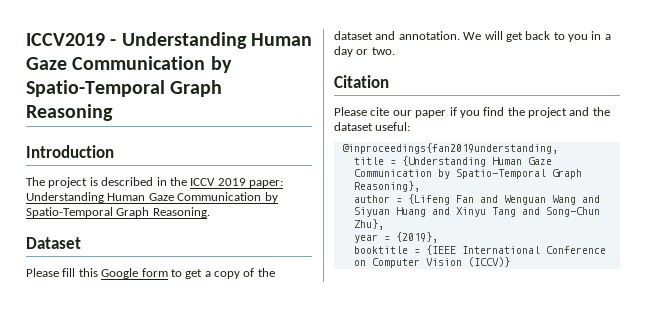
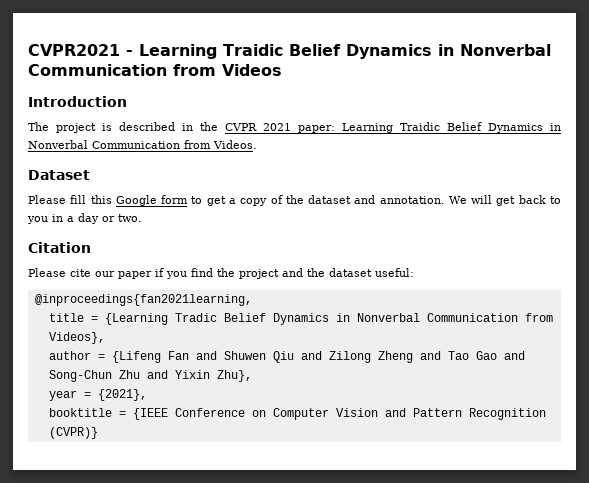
- ICCV2019 - Understanding Human Gaze Communication by Spatio-Temporal Graph Reasoning
+ CVPR2021 - Learning Traidic Belief Dynamics in Nonverbal Communication from Videos
- The project is described in the ICCV 2019 paper: Understanding Human Gaze Communication by Spatio-Temporal Graph Reasoning.
+ The project is described in the CVPR 2021 paper: Learning Traidic Belief Dynamics in Nonverbal Communication from Videos.
- @inproceedings{fan2019understanding,
+ @inproceedings{fan2021learning,
- title = {Understanding Human Gaze Communication by Spatio-Temporal Graph Reasoning},
+ title = {Learning Tradic Belief Dynamics in Nonverbal Communication from Videos},
- author = {Lifeng Fan and Wenguan Wang and Siyuan Huang and Xinyu Tang and Song-Chun Zhu},
+ author = {Lifeng Fan and Shuwen Qiu and Zilong Zheng and Tao Gao and Song-Chun Zhu and Yixin Zhu},
- year = {2019},
+ year = {2021},
- booktitle = {IEEE International Conference on Computer Vision (ICCV)}
+ booktitle = {IEEE Conference on Computer Vision and Pattern Recognition (CVPR)}

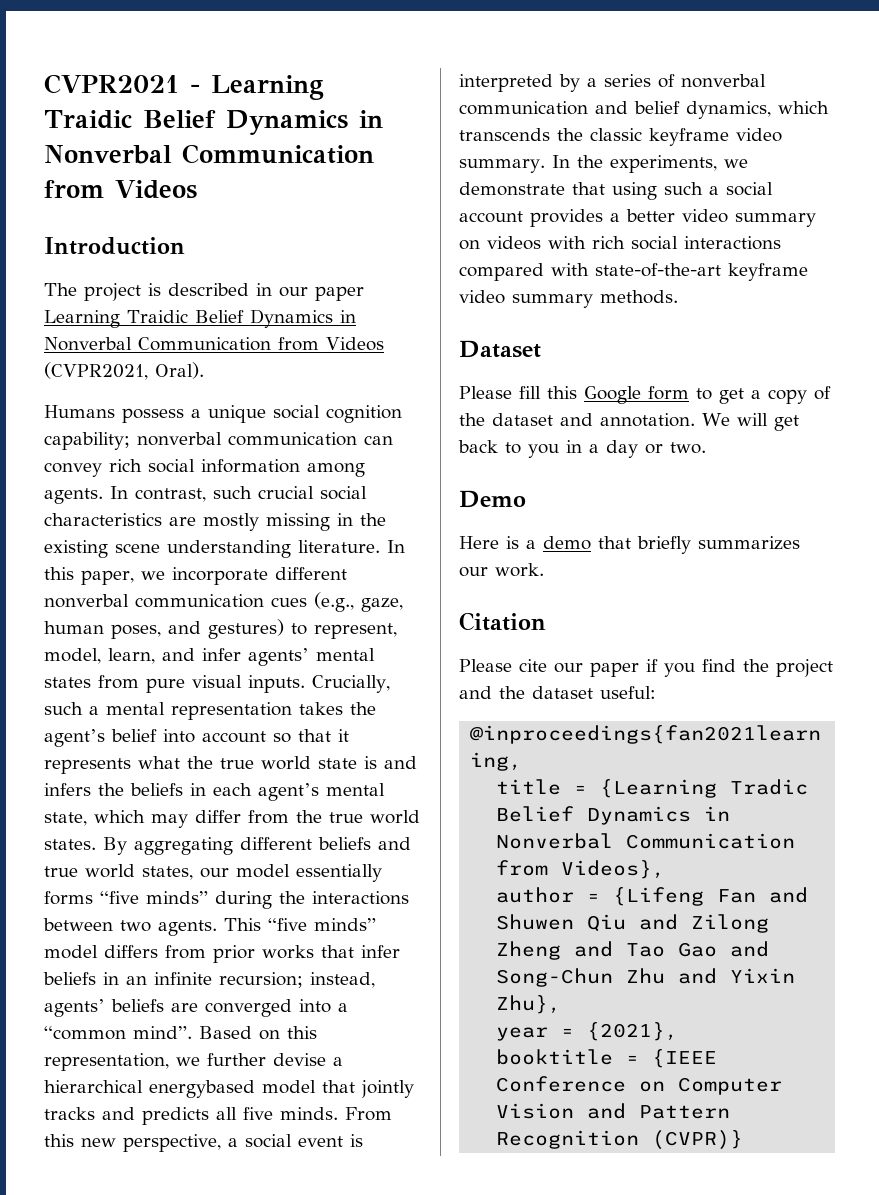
- The project is described in the CVPR 2021 paper: Learning Traidic Belief Dynamics in Nonverbal Communication from Videos.
+ The project is described in our paper Learning Traidic Belief Dynamics in Nonverbal Communication from Videos (CVPR2021, Oral).
+ Humans possess a unique social cognition capability; nonverbal communication can convey rich social information among agents. In contrast, such crucial social characteristics are mostly missing in the existing scene understanding literature. In this paper, we incorporate different nonverbal communication cues (e.g., gaze, human poses, and gestures) to represent, model, learn, and infer agents’ mental states from pure visual inputs. Crucially, such a mental representation takes the agent’s belief into account so that it represents what the true world state is and infers the beliefs in each agent’s mental state, which may differ from the true world states. By aggregating different beliefs and true world states, our model essentially forms “five minds” during the interactions between two agents. This “five minds” model differs from prior works that infer beliefs in an infinite recursion; instead, agents’ beliefs are converged into a “common mind”. Based on this representation, we further devise a hierarchical energybased model that jointly tracks and predicts all five minds. From this new perspective, a social event is interpreted by a series of nonverbal communication and belief dynamics, which transcends the classic keyframe video summary. In the experiments, we demonstrate that using such a social account provides a better video summary on videos with rich social interactions compared with state-of-the-art keyframe video summary methods.
+ Demo
+ Here is a demo that briefly summarizes our work.

